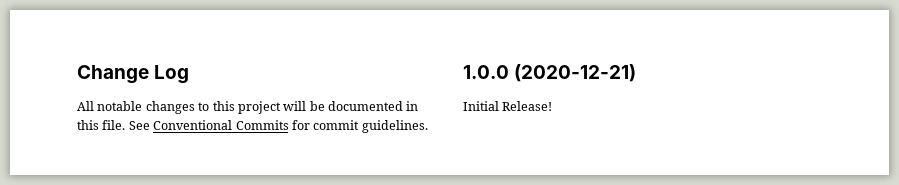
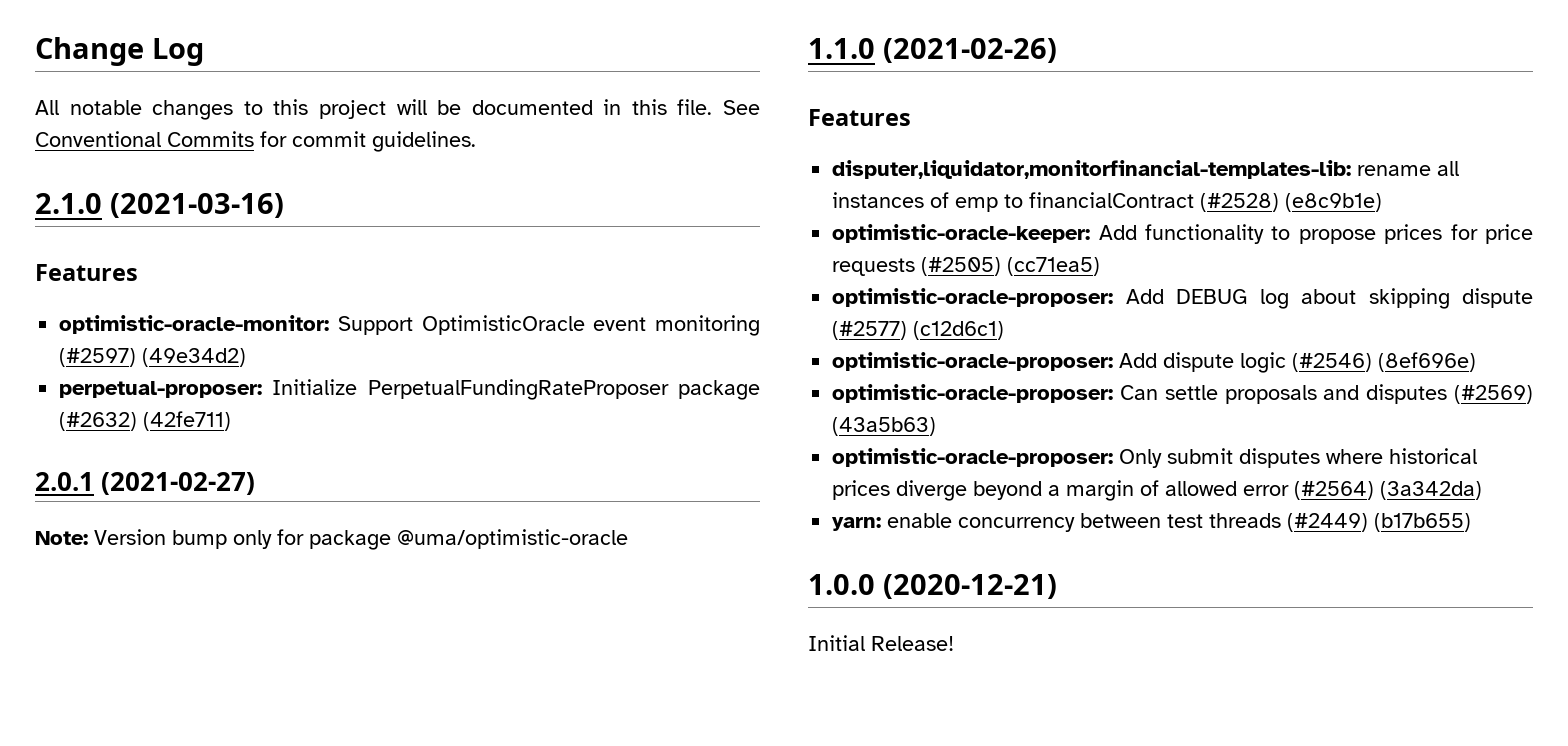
+ 2.1.0 (2021-03-16)
+ Features
+ optimistic-oracle-monitor: Support OptimisticOracle event monitoring (#2597) (49e34d2)
+ perpetual-proposer: Initialize PerpetualFundingRateProposer package (#2632) (42fe711)
+ 2.0.1 (2021-02-27)
+ Note: Version bump only for package @uma/optimistic-oracle
+ 1.1.0 (2021-02-26)
+ Features
+ disputer,liquidator,monitorfinancial-templates-lib: rename all instances of emp to financialContract (#2528) (e8c9b1e)
+ optimistic-oracle-keeper: Add functionality to propose prices for price requests (#2505) (cc71ea5)
+ optimistic-oracle-proposer: Add DEBUG log about skipping dispute (#2577) (c12d6c1)
+ optimistic-oracle-proposer: Add dispute logic (#2546) (8ef696e)
+ optimistic-oracle-proposer: Can settle proposals and disputes (#2569) (43a5b63)
+ optimistic-oracle-proposer: Only submit disputes where historical prices diverge beyond a margin of allowed error (#2564) (3a342da)
+ yarn: enable concurrency between test threads (#2449) (b17b655)

